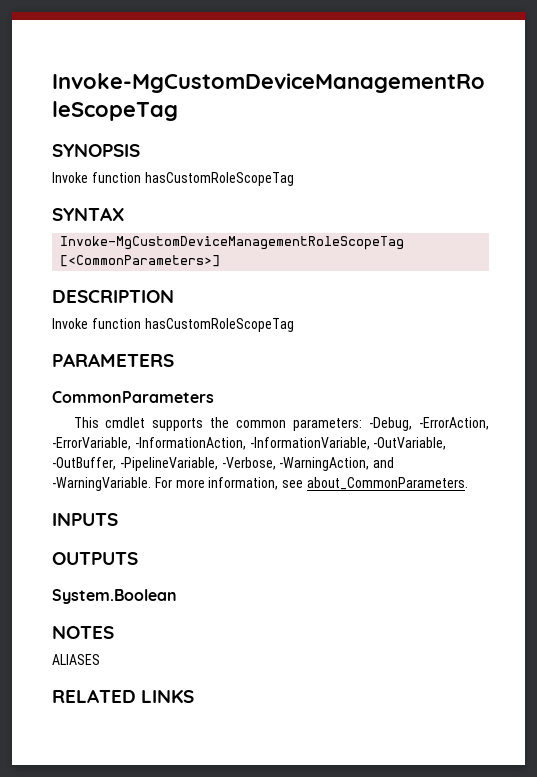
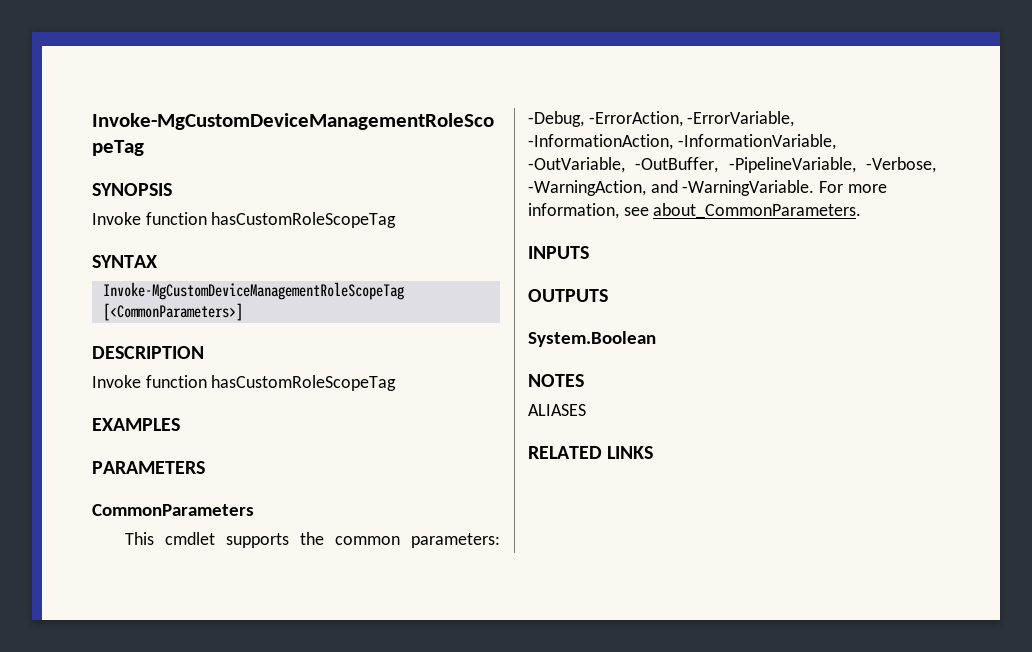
+ EXAMPLES

